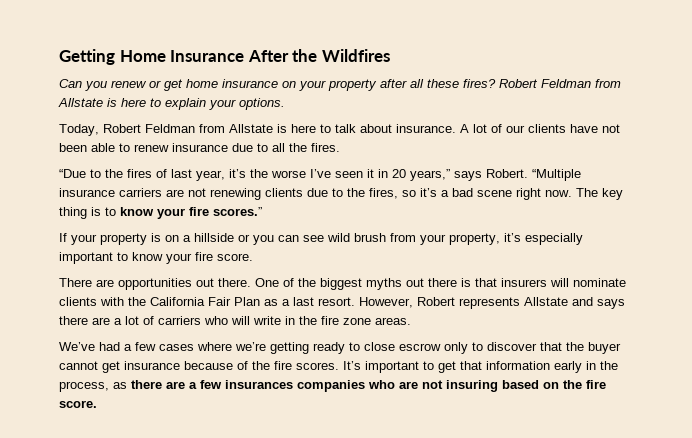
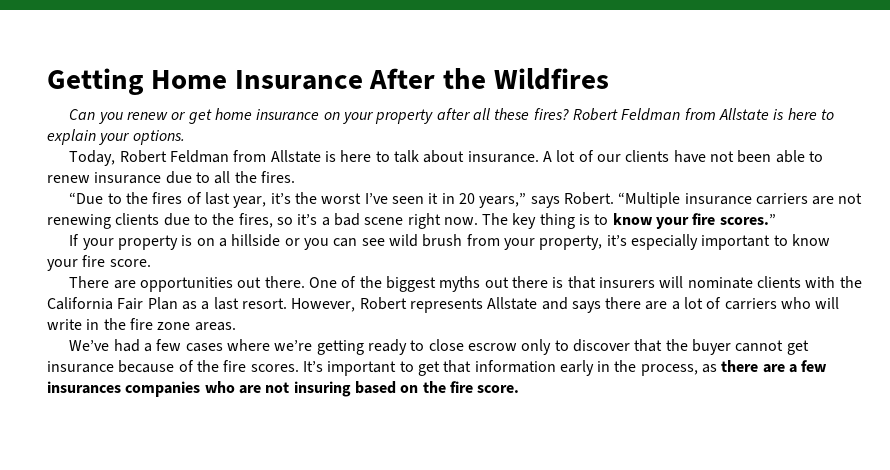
- “Due to the fires of last year, it’s the worse I’ve seen it in 20 years,” says Robert.
+ “Due to the fires of last year, it’s the worst I’ve seen it in 20 years,” says Robert.

